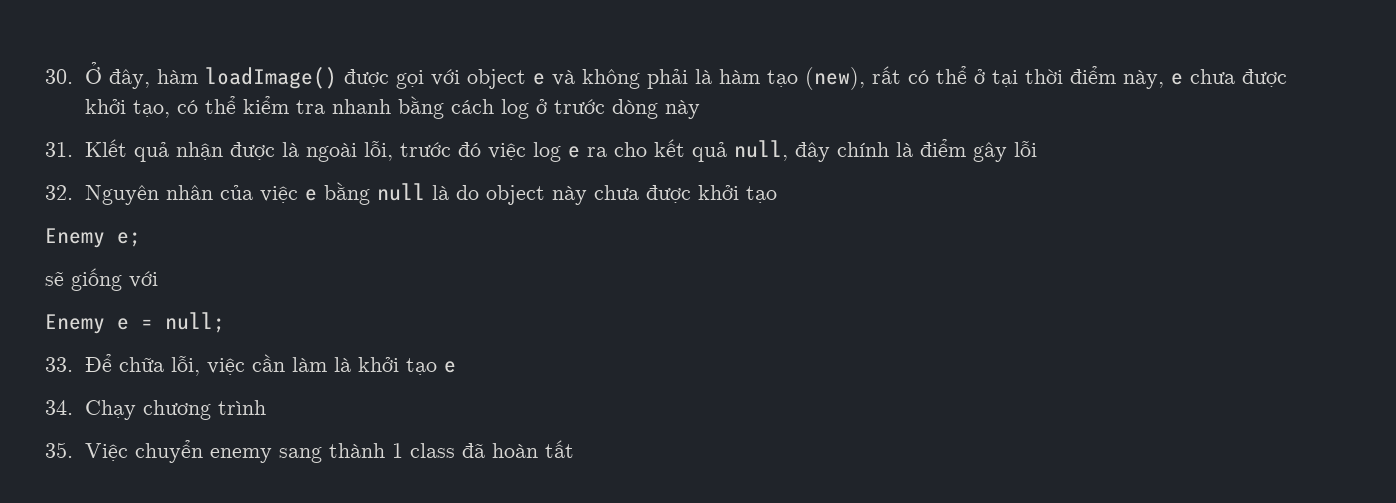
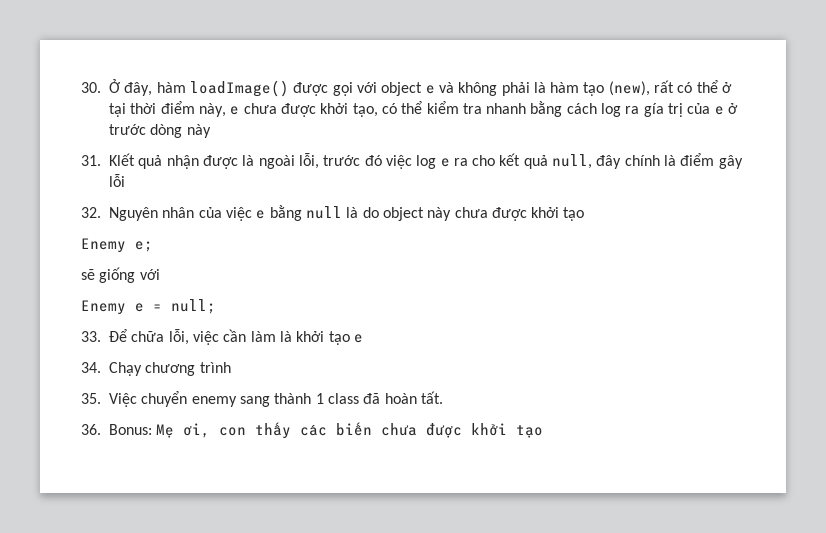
- 30. Ở đây, hàm loadImage() được gọi với object e và không phải là hàm tạo (new), rất có thể ở tại thời điểm này, e chưa được khởi tạo, có thể kiểm tra nhanh bằng cách log ở trước dòng này
+ 30. Ở đây, hàm loadImage() được gọi với object e và không phải là hàm tạo (new), rất có thể ở tại thời điểm này, e chưa được khởi tạo, có thể kiểm tra nhanh bằng cách log ra gía trị của e ở trước dòng này
- 35. Việc chuyển enemy sang thành 1 class đã hoàn tất
+ 35. Việc chuyển enemy sang thành 1 class đã hoàn tất.
+ 36. Bonus: Mẹ ơi, con thấy các biến chưa được khởi tạo

